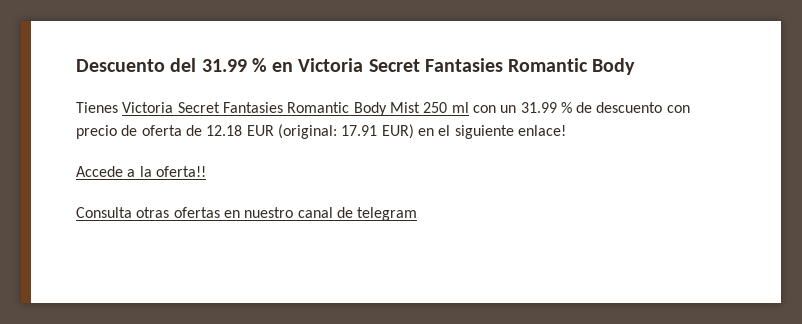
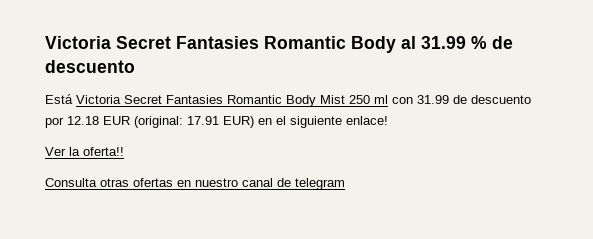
- Descuento del 31.99 % en Victoria Secret Fantasies Romantic Body
- Tienes Victoria Secret Fantasies Romantic Body Mist 250 ml con un 31.99 % de descuento con precio de oferta de 12.18 EUR (original: 17.91 EUR) en el siguiente enlace!
+ Victoria Secret Fantasies Romantic Body al 31.99 % de descuento
+ Está Victoria Secret Fantasies Romantic Body Mist 250 ml con 31.99 de descuento por 12.18 EUR (original: 17.91 EUR) en el siguiente enlace!
- Accede a la oferta!!
+ Ver la oferta!!

